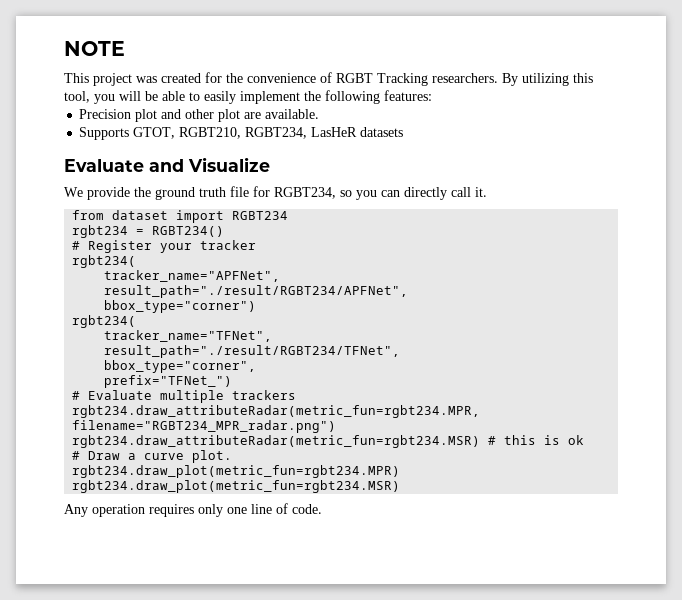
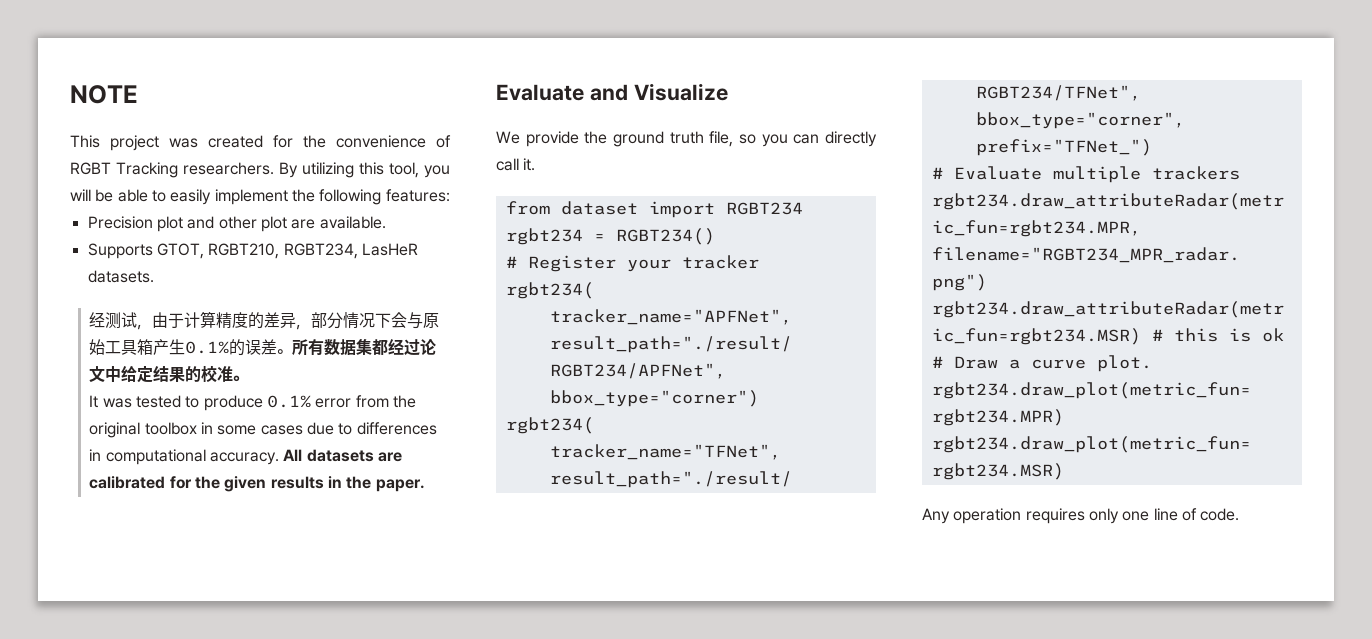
- Supports GTOT, RGBT210, RGBT234, LasHeR datasets
+ Supports GTOT, RGBT210, RGBT234, LasHeR datasets.
+ 经测试，由于计算精度的差异，部分情况下会与原始工具箱产生0.1%的误差。所有数据集都经过论文中给定结果的校准。
+ It was tested to produce 0.1% error from the original toolbox in some cases due to differences in computational accuracy. All datasets are calibrated for the given results in the paper.
- We provide the ground truth file for RGBT234, so you can directly call it.
+ We provide the ground truth file, so you can directly call it.

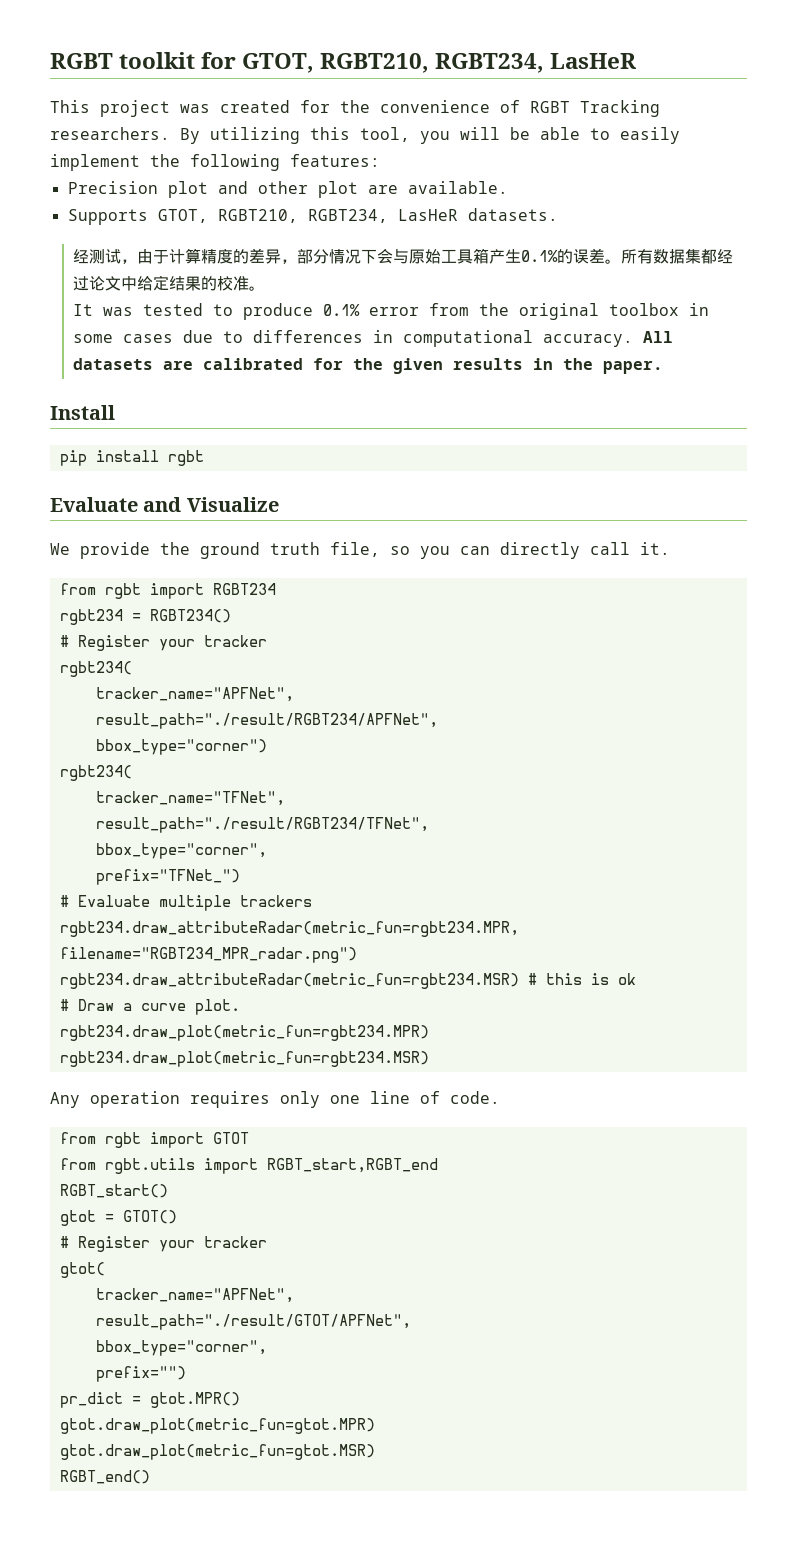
- NOTE
+ RGBT toolkit for GTOT, RGBT210, RGBT234, LasHeR
+ Install
+ pip install rgbt
- from dataset import RGBT234
+ from rgbt import RGBT234
+ from rgbt import GTOT
+ from rgbt.utils import RGBT_start,RGBT_end
+ RGBT_start()
+ gtot = GTOT()
+ # Register your tracker
+ gtot(
+ tracker_name="APFNet",
+ result_path="./result/GTOT/APFNet",
+ bbox_type="corner",
+ prefix="")
+ pr_dict = gtot.MPR()
+ gtot.draw_plot(metric_fun=gtot.MPR)
+ gtot.draw_plot(metric_fun=gtot.MSR)
+ RGBT_end()

